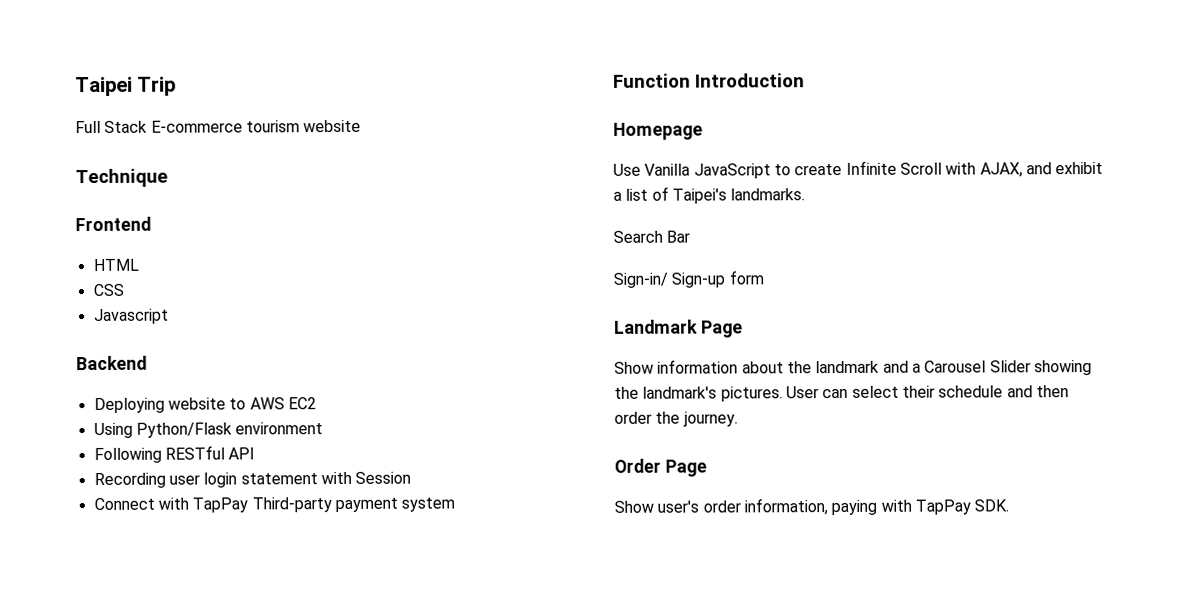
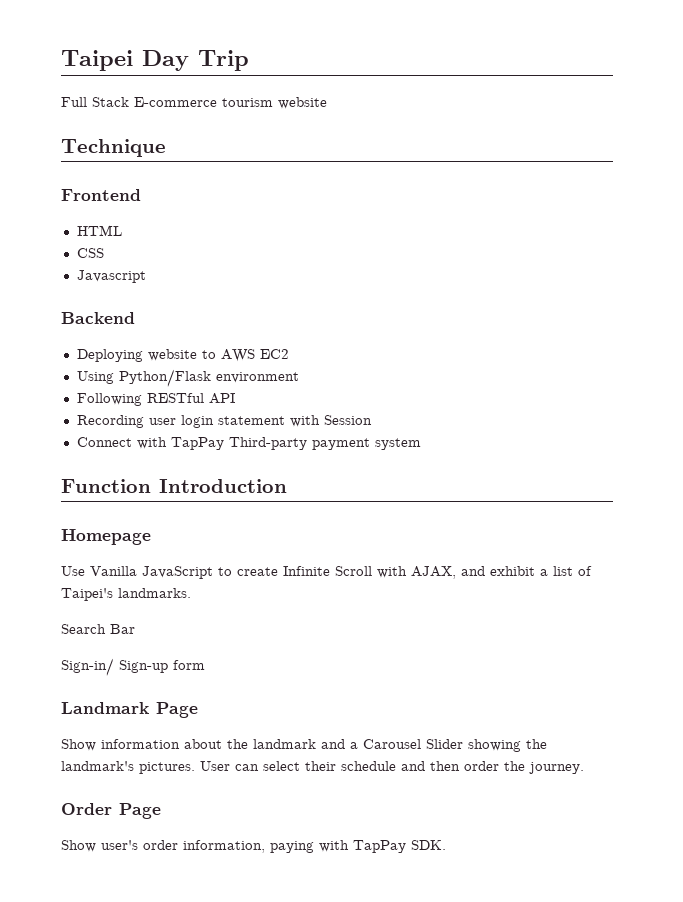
- Taipei Trip
+ Taipei Day Trip

